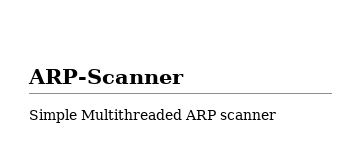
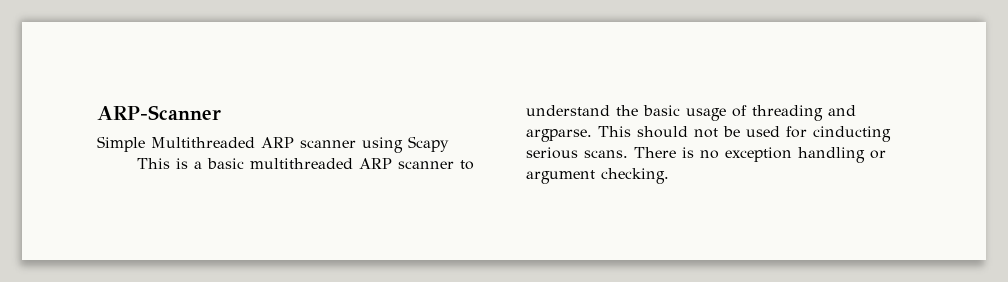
- Simple Multithreaded ARP scanner
+ Simple Multithreaded ARP scanner using Scapy
+ This is a basic multithreaded ARP scanner to understand the basic usage of threading and argparse. This should not be used for cinducting serious scans. There is no exception handling or argument checking.

